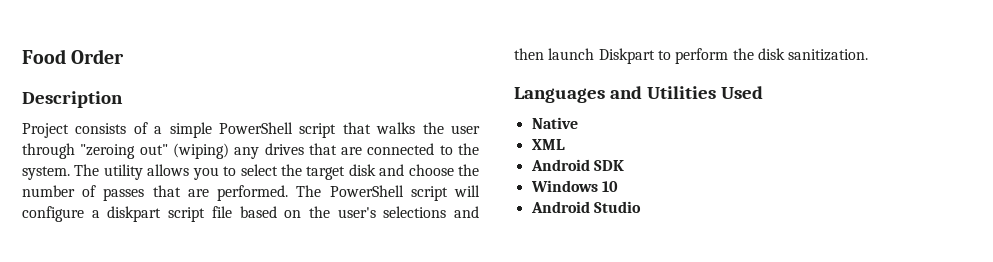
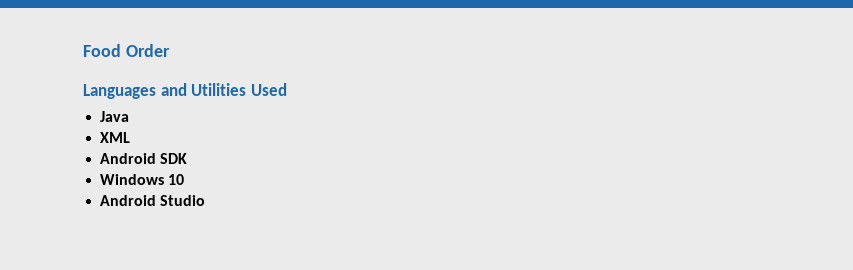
- Description
- Project consists of a simple PowerShell script that walks the user through "zeroing out" (wiping) any drives that are connected to the system. The utility allows you to select the target disk and choose the number of passes that are performed. The PowerShell script will configure a diskpart script file based on the user's selections and then launch Diskpart to perform the disk sanitization.
- Native
+ Java

